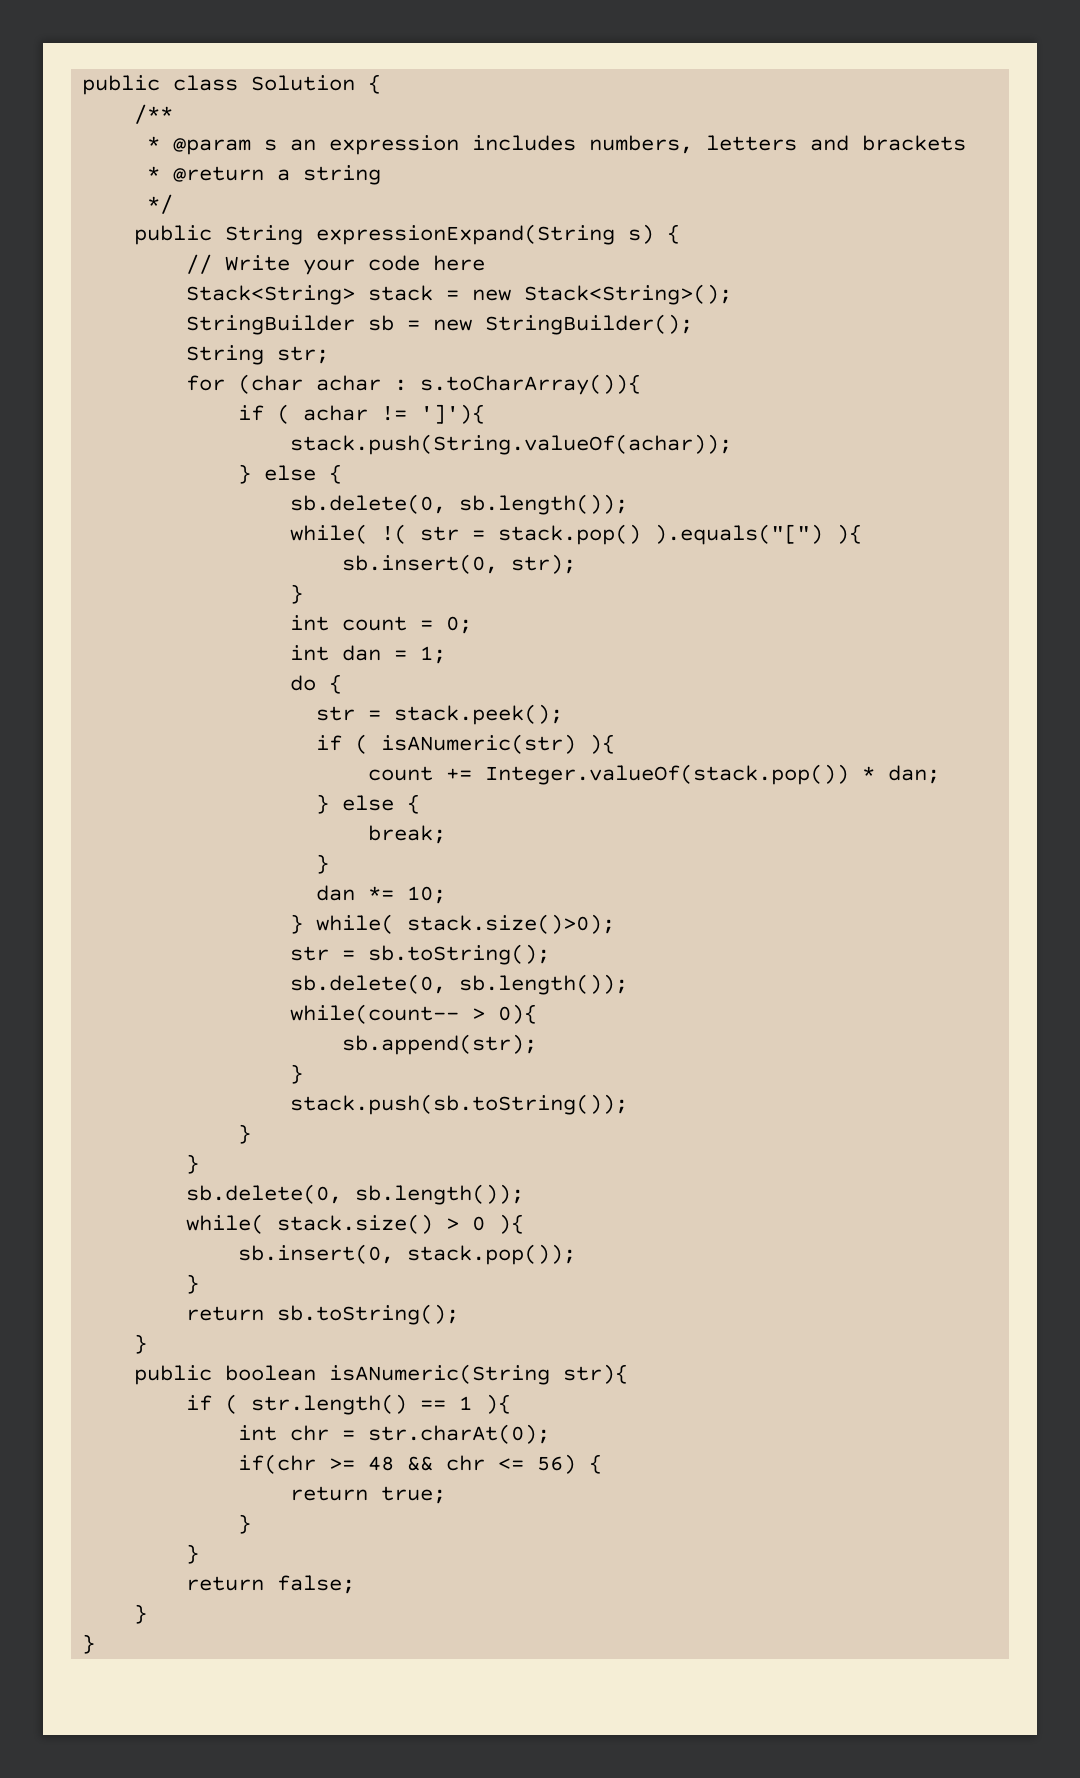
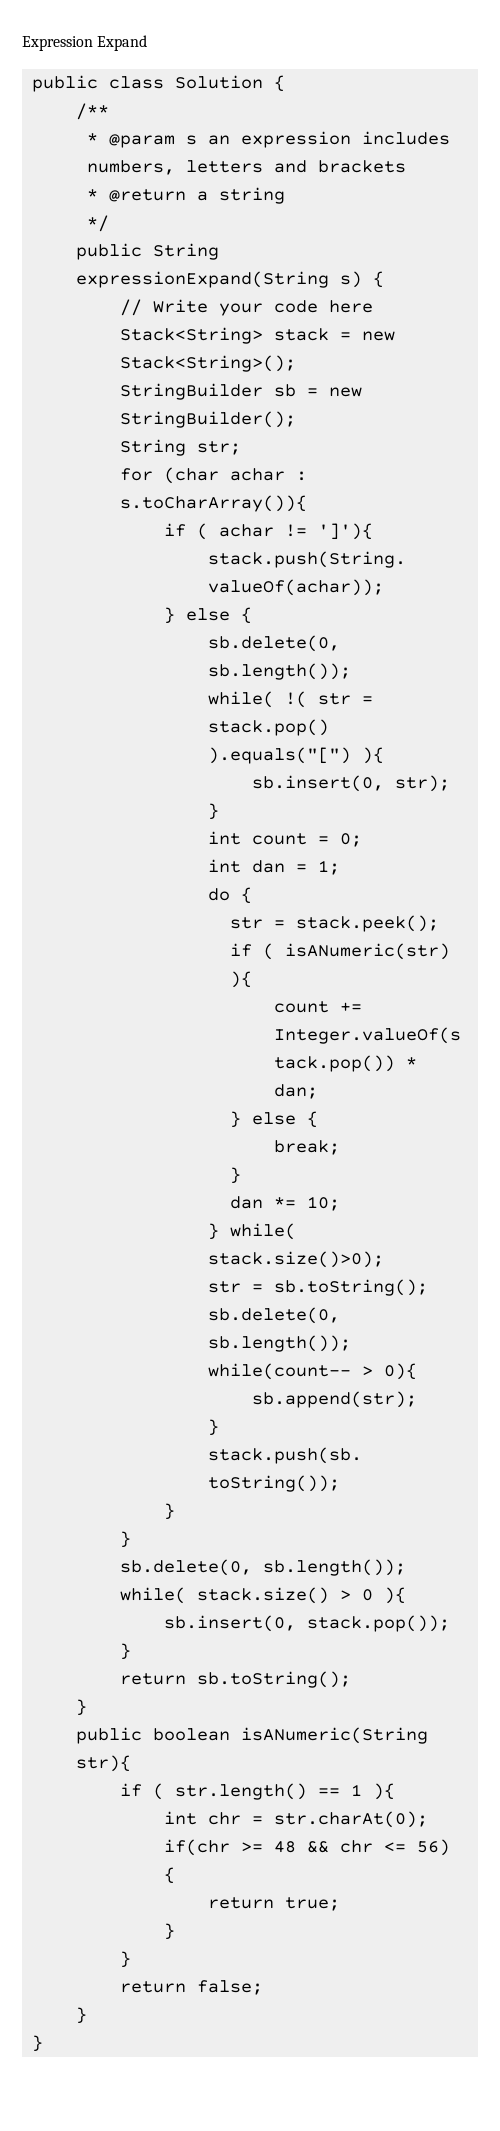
+ Expression Expand

